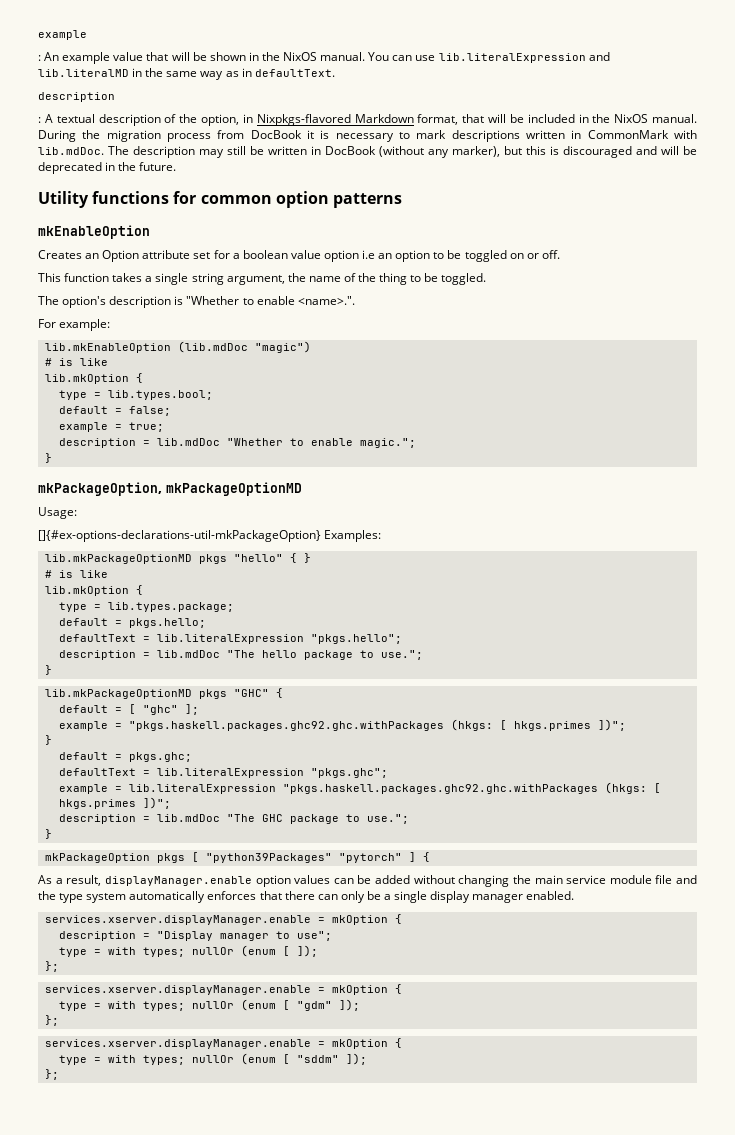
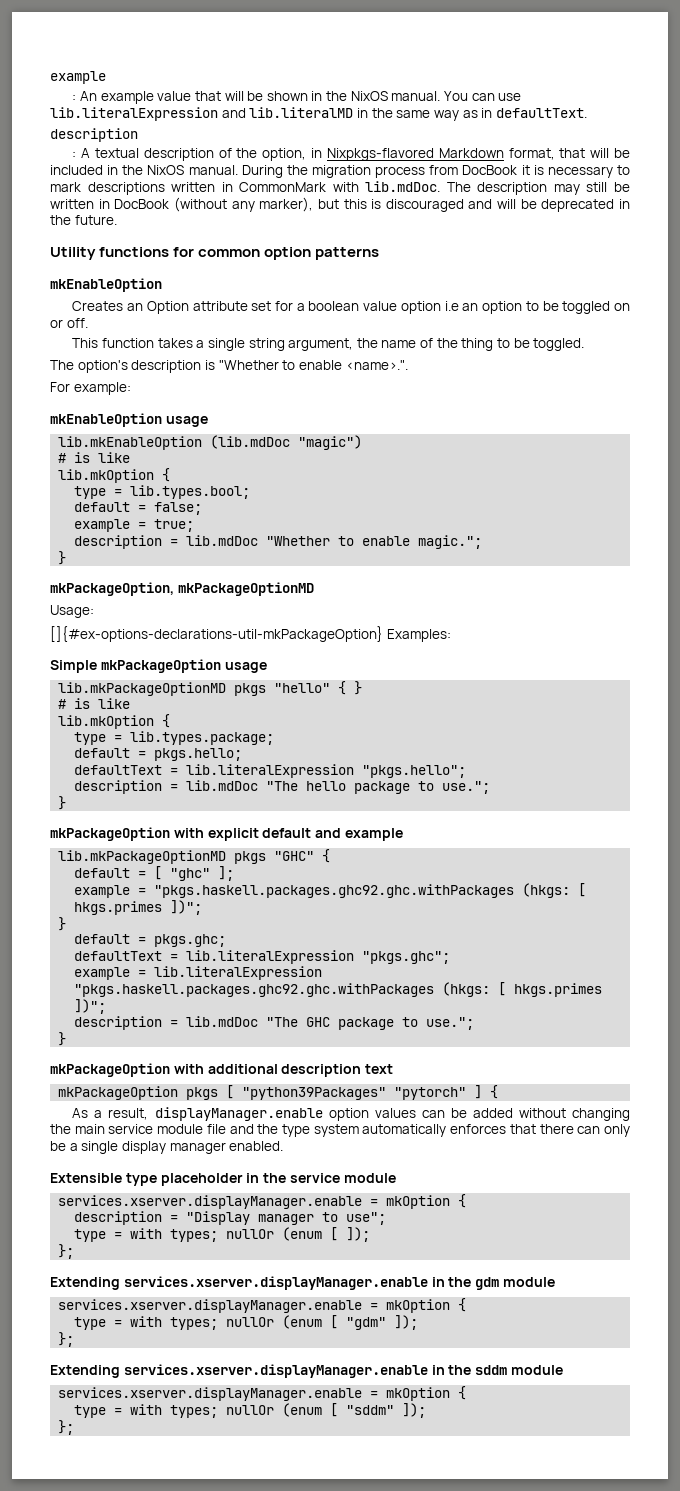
+ mkEnableOption usage
+ Simple mkPackageOption usage
+ mkPackageOption with explicit default and example
+ mkPackageOption with additional description text
+ Extensible type placeholder in the service module
+ Extending services.xserver.displayManager.enable in the gdm module
+ Extending services.xserver.displayManager.enable in the sddm module

